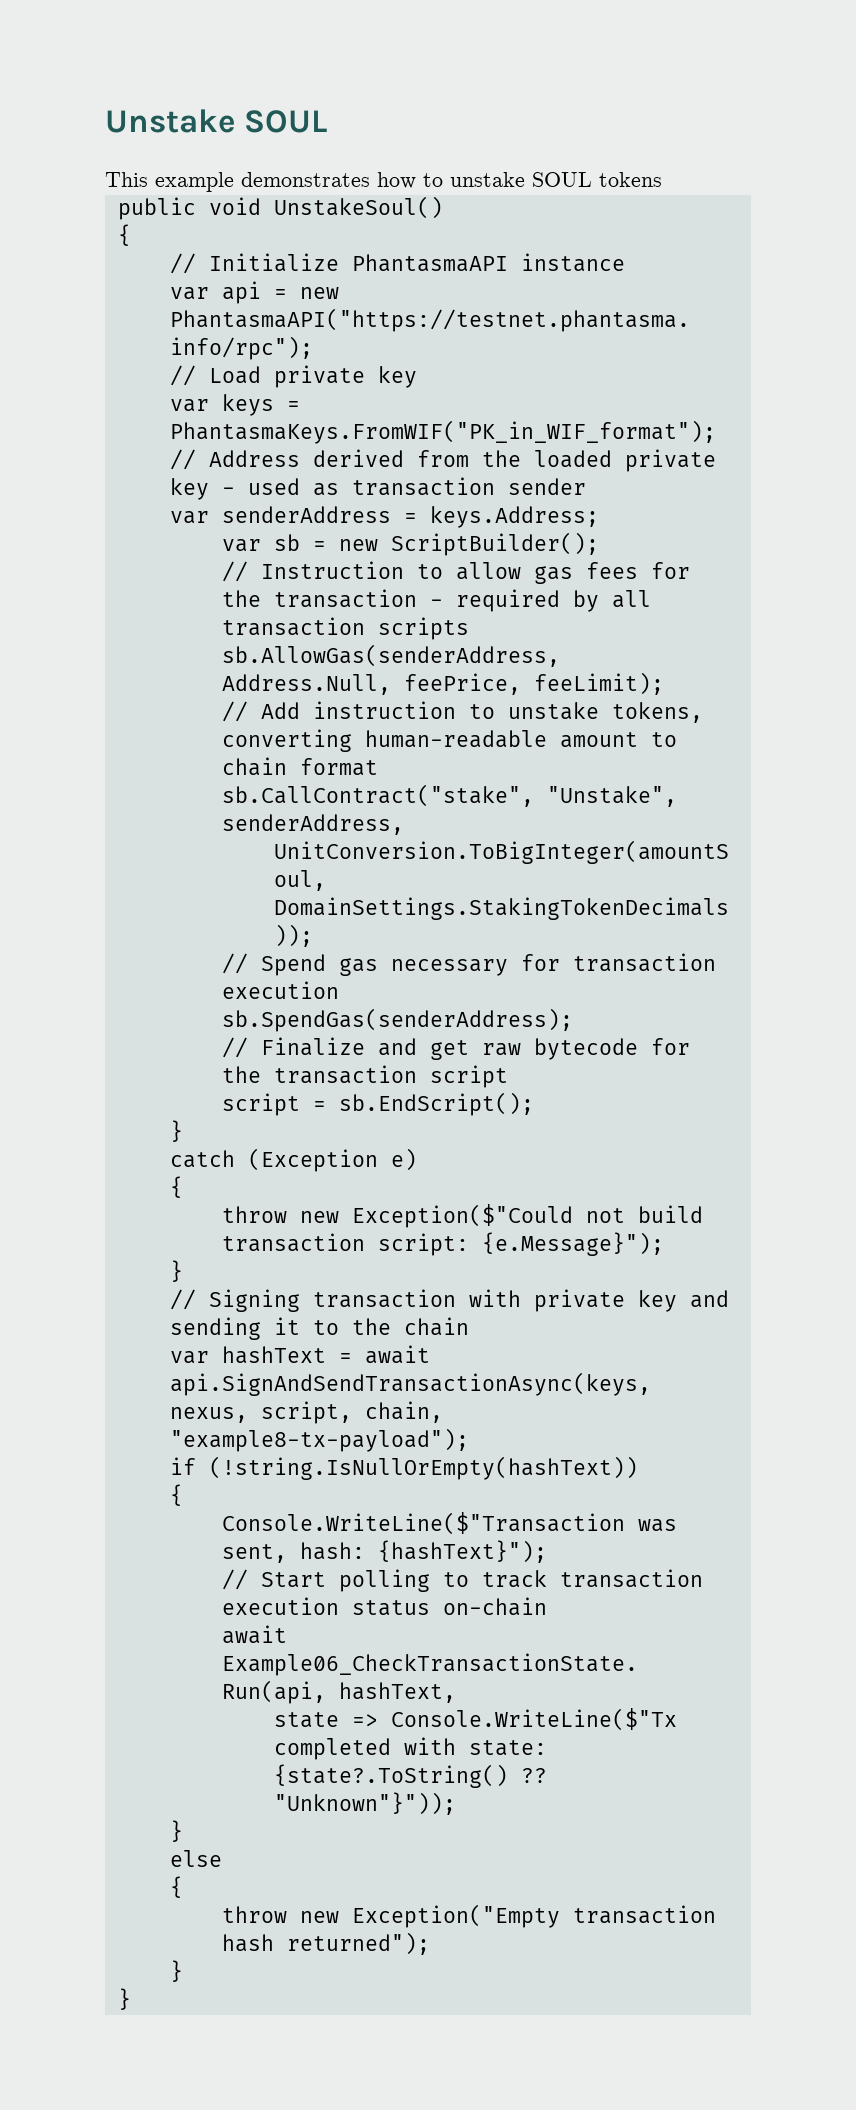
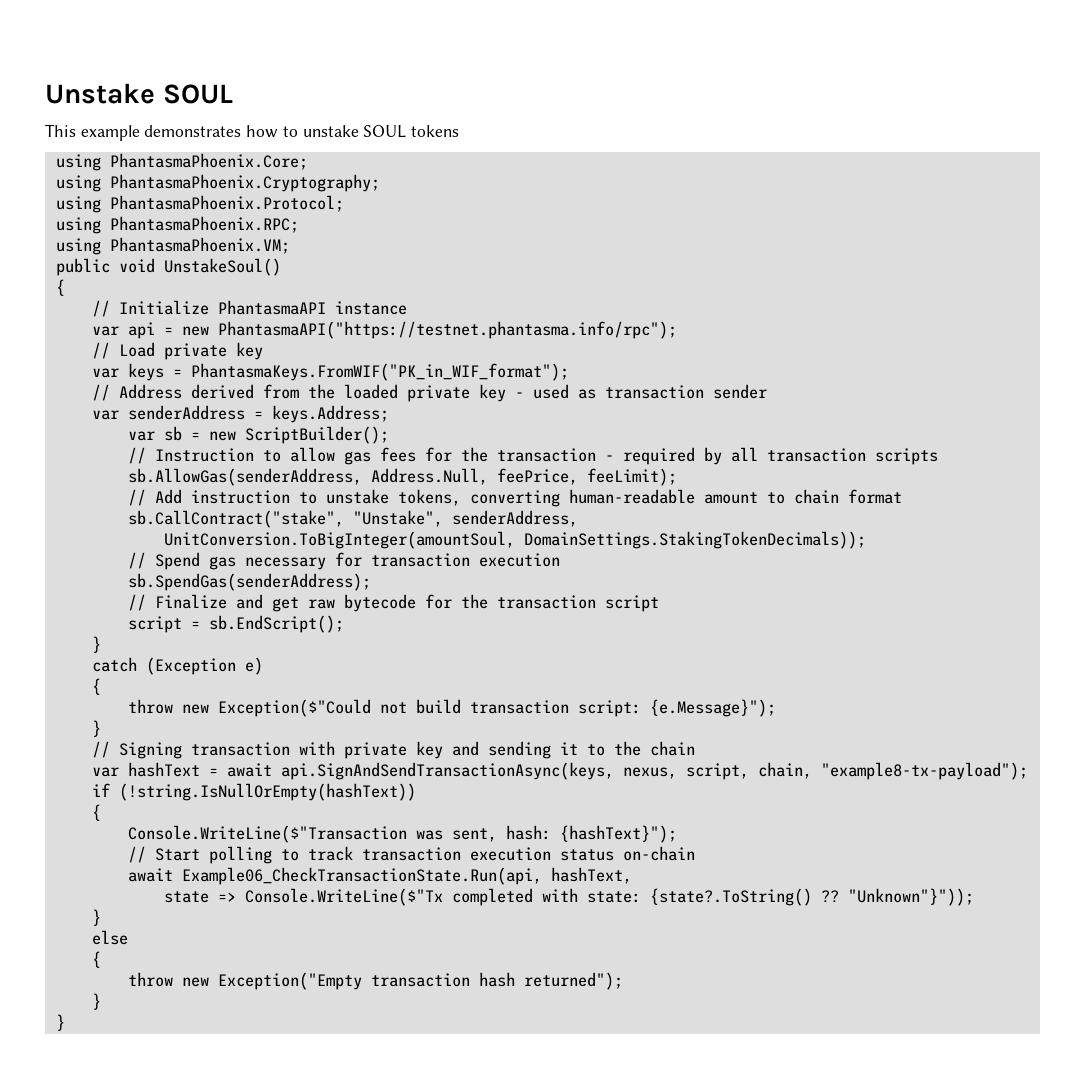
+ using PhantasmaPhoenix.Core;
+ using PhantasmaPhoenix.Cryptography;
+ using PhantasmaPhoenix.Protocol;
+ using PhantasmaPhoenix.RPC;
+ using PhantasmaPhoenix.VM;

